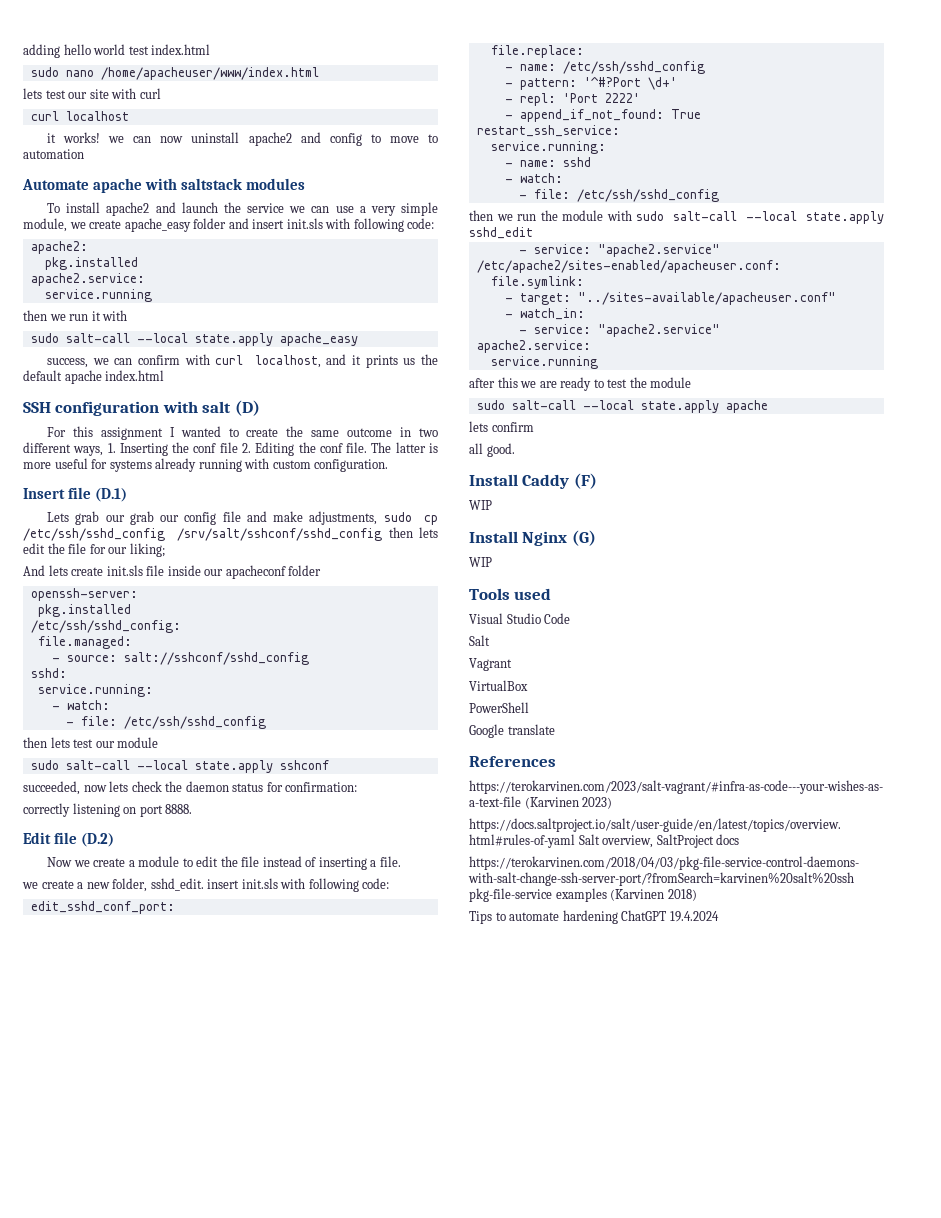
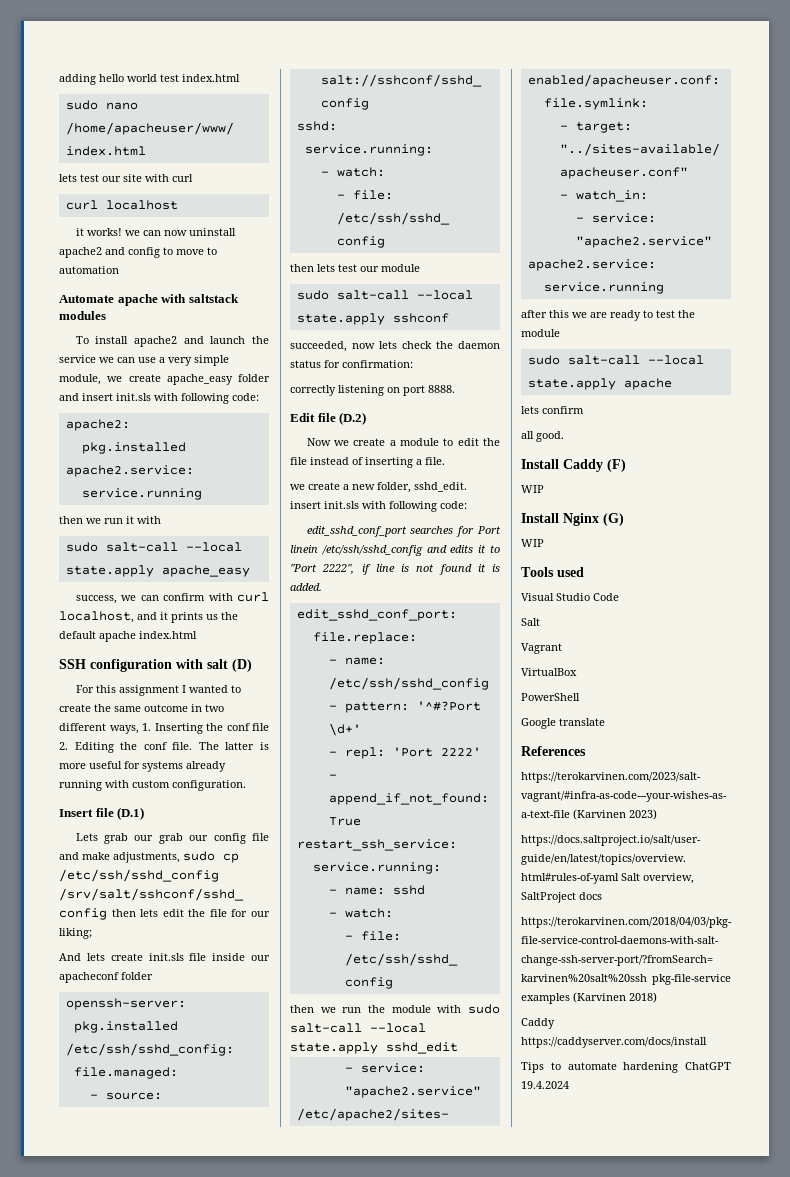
+ edit_sshd_conf_port searches for Port linein /etc/ssh/sshd_config and edits it to "Port 2222", if line is not found it is added.
+ Caddy https://caddyserver.com/docs/install

